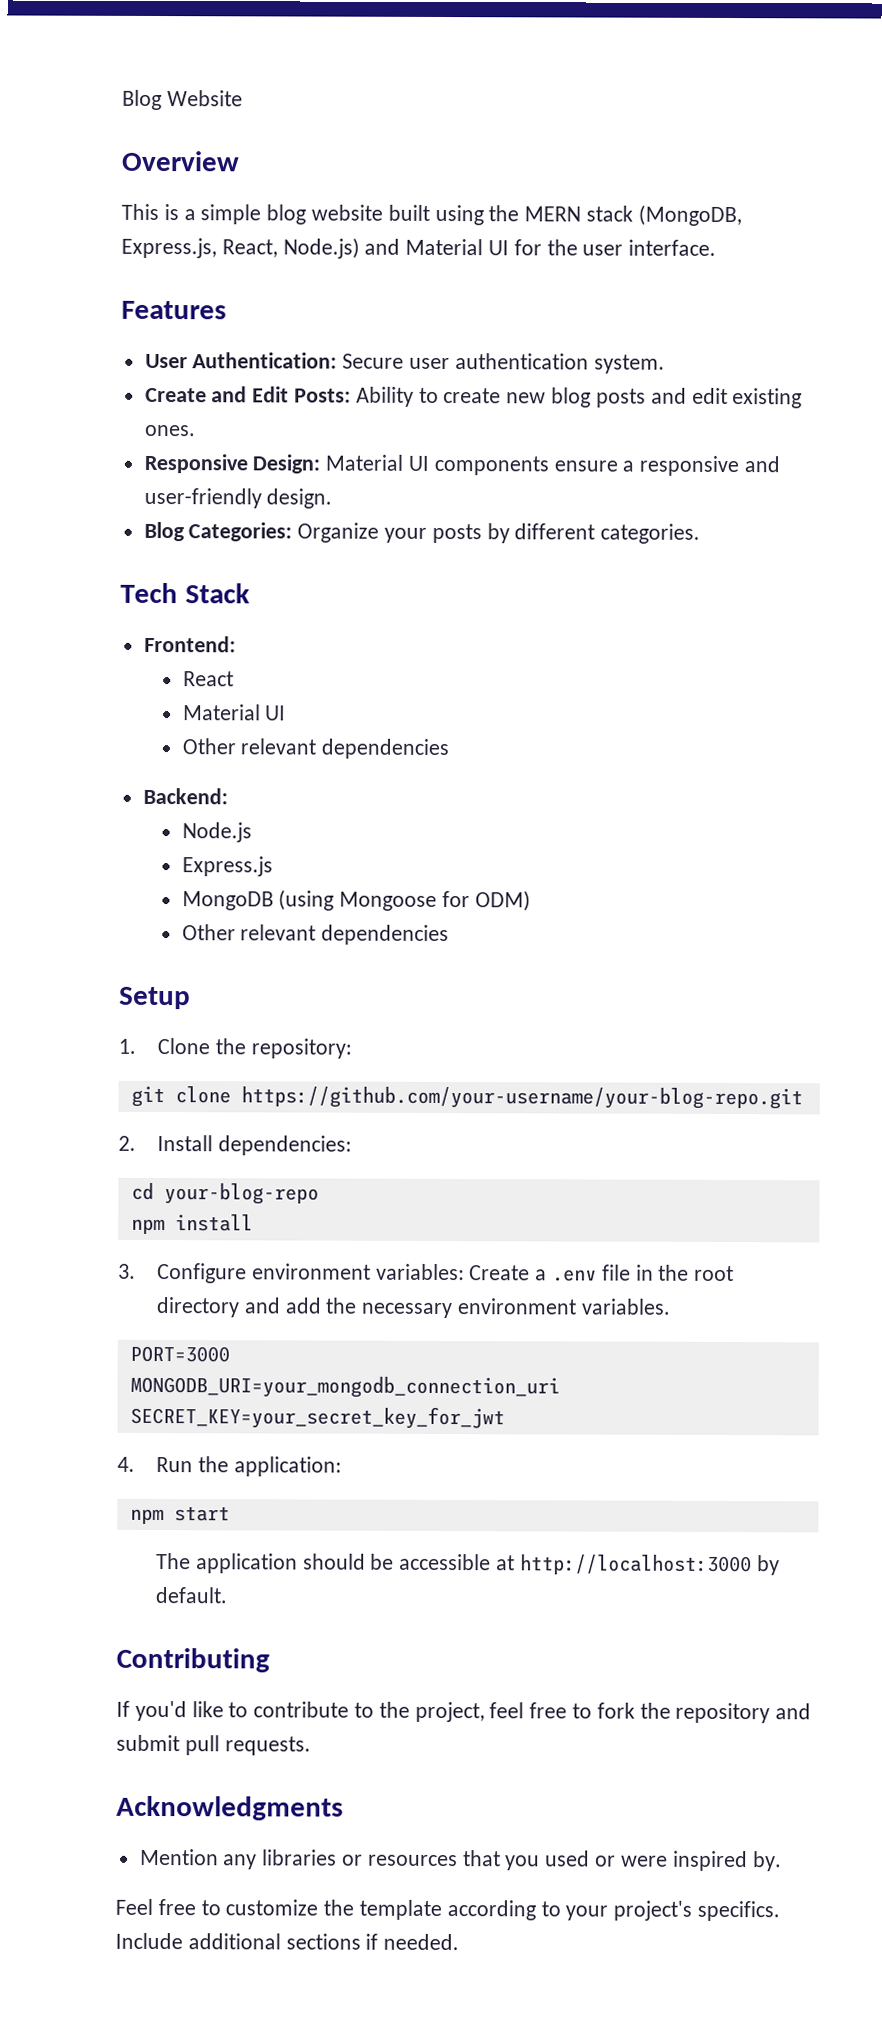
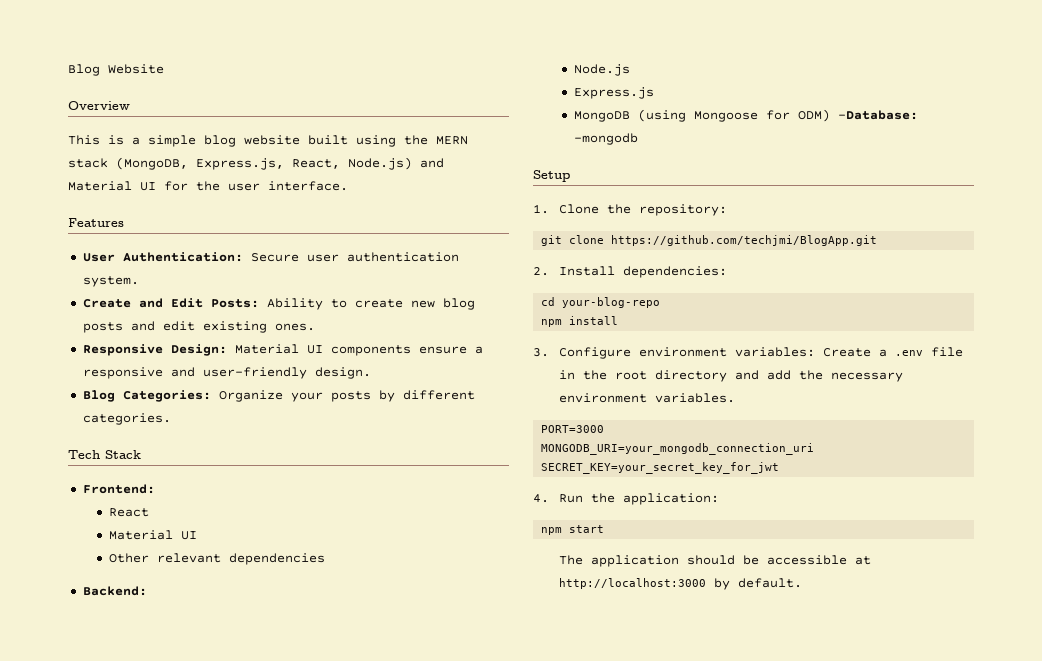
- MongoDB (using Mongoose for ODM)
- Other relevant dependencies
+ MongoDB (using Mongoose for ODM) -Database: -mongodb
- git clone https://github.com/your-username/your-blog-repo.git
+ git clone https://github.com/techjmi/BlogApp.git
- Contributing
- If you'd like to contribute to the project, feel free to fork the repository and submit pull requests.
- Acknowledgments
- Mention any libraries or resources that you used or were inspired by.
- Feel free to customize the template according to your project's specifics. Include additional sections if needed.

